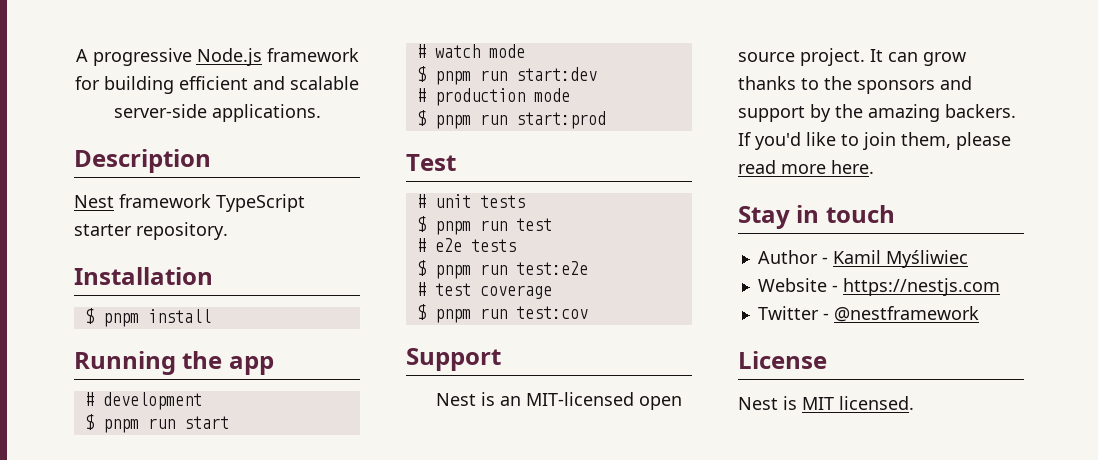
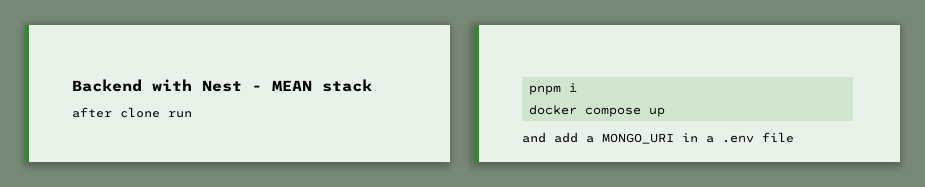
- A progressive Node.js framework for building efficient and scalable server-side applications.
- Description
- Nest framework TypeScript starter repository.
- Installation
- $ pnpm install
- Running the app
- # development
- $ pnpm run start
- # watch mode
- $ pnpm run start:dev
- # production mode
- $ pnpm run start:prod
- Test
- # unit tests
- $ pnpm run test
- # e2e tests
- $ pnpm run test:e2e
- # test coverage
- $ pnpm run test:cov
- Support
- Nest is an MIT-licensed open source project. It can grow thanks to the sponsors and support by the amazing backers. If you'd like to join them, please read more here.
- Stay in touch
- Author - Kamil Myśliwiec
- Website - https://nestjs.com
- Twitter - @nestframework
- License
- Nest is MIT licensed.
+ Backend with Nest - MEAN stack
+ after clone run
+ pnpm i
+ docker compose up
+ and add a MONGO_URI in a .env file

